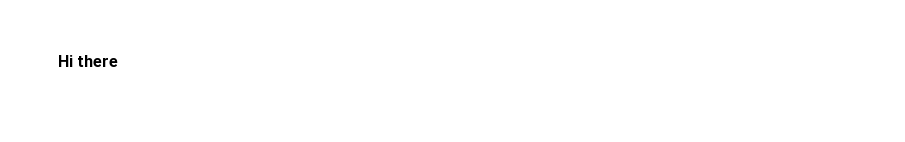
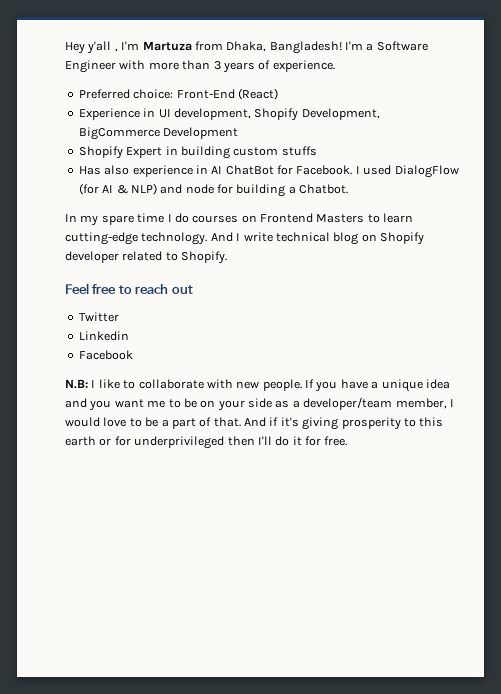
- Hi there
+ Hey y'all , I'm Martuza from Dhaka, Bangladesh! I'm a Software Engineer with more than 3 years of experience.
+ Preferred choice: Front-End (React)
+ Experience in UI development, Shopify Development, BigCommerce Development
+ Shopify Expert in building custom stuffs
+ Has also experience in AI ChatBot for Facebook. I used DialogFlow (for AI & NLP) and node for building a Chatbot.
+ In my spare time I do courses on Frontend Masters to learn cutting-edge technology. And I write technical blog on Shopify developer related to Shopify.
+ Feel free to reach out
+ Twitter
+ Linkedin
+ Facebook
+ N.B: I like to collaborate with new people. If you have a unique idea and you want me to be on your side as a developer/team member, I would love to be a part of that. And if it's giving prosperity to this earth or for underprivileged then I'll do it for free.

